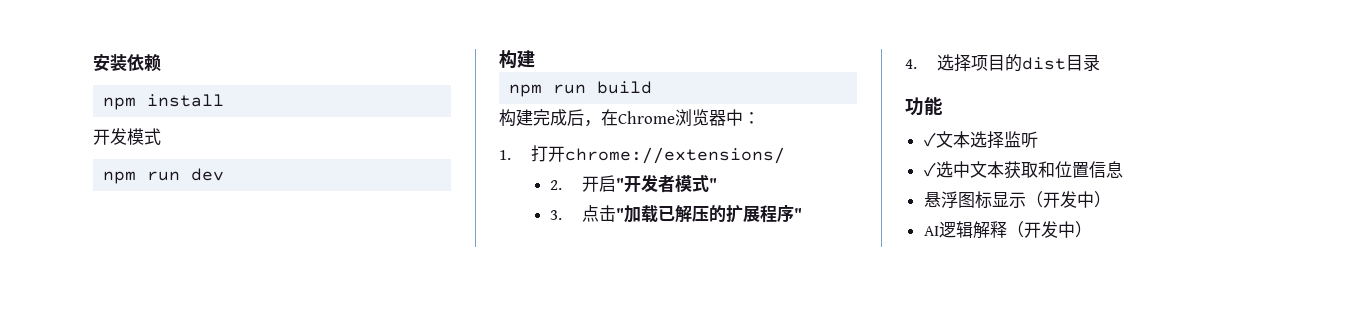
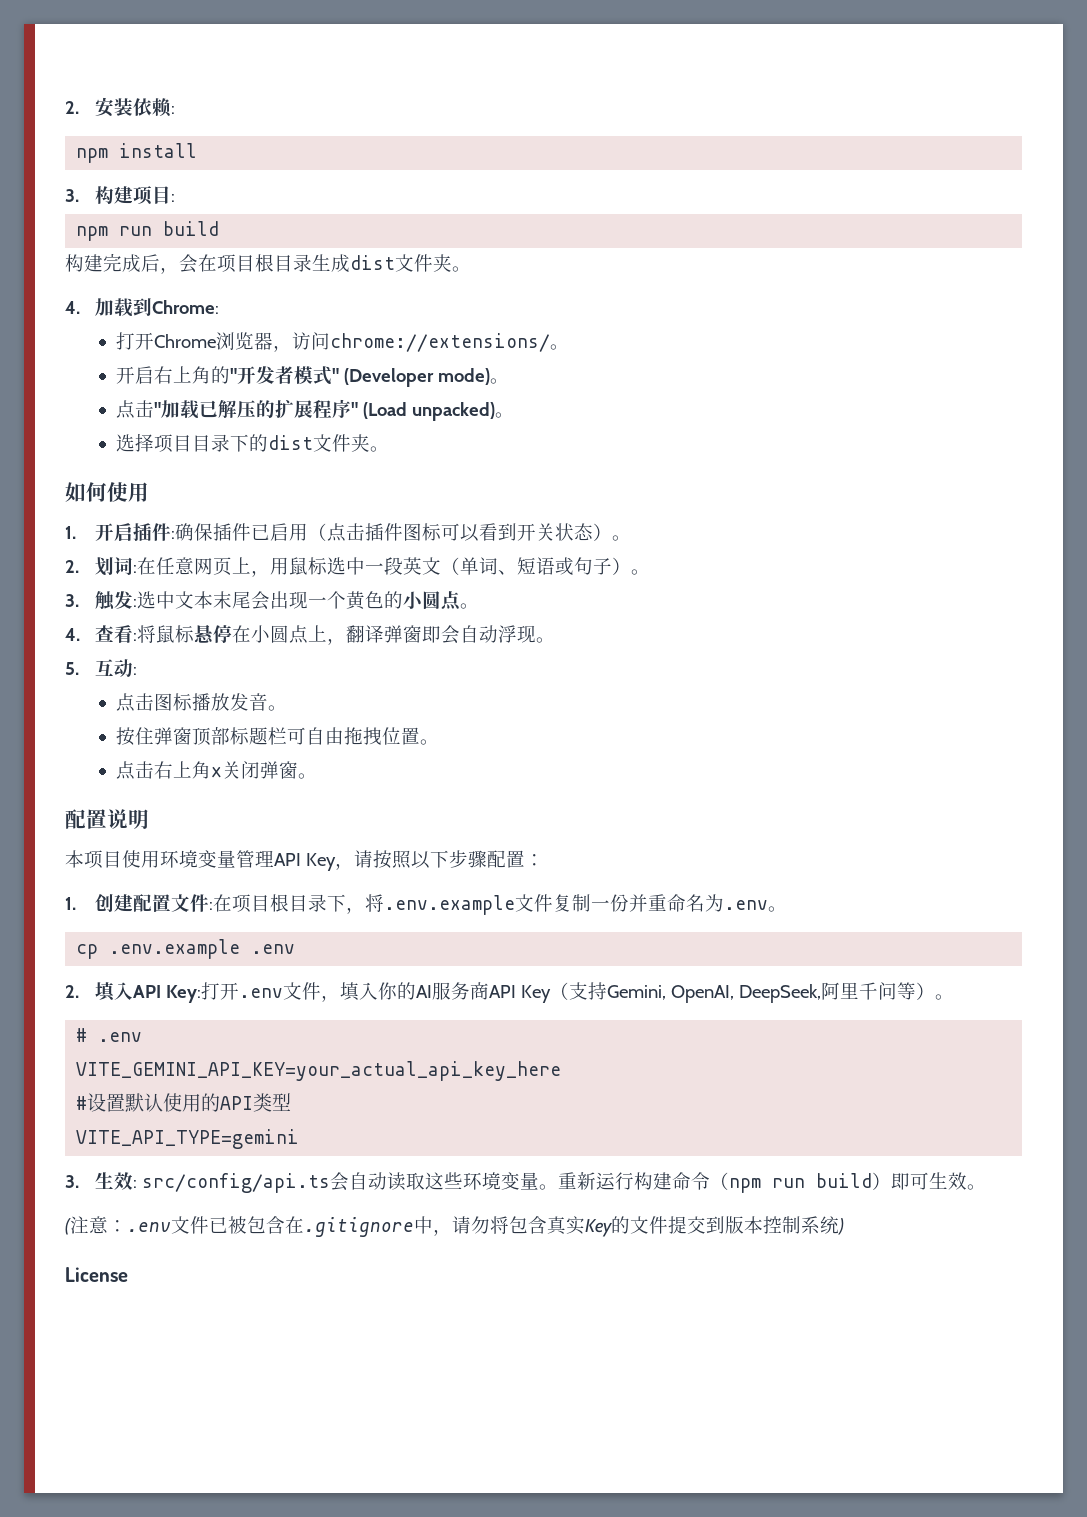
- 安装依赖
+ 2.安装依赖:
- 开发模式
- npm run dev
- 构建
+ 3.构建项目:
- 构建完成后，在Chrome浏览器中：
- 1.打开chrome://extensions/
- 2.开启"开发者模式"
- 3.点击"加载已解压的扩展程序"
- 4.选择项目的dist目录
- 功能
- ✓文本选择监听
- ✓选中文本获取和位置信息
- 悬浮图标显示（开发中）
- AI逻辑解释（开发中）
+ 构建完成后，会在项目根目录生成dist文件夹。
+ 4.加载到Chrome:
+ 打开Chrome浏览器，访问chrome://extensions/。
+ 开启右上角的"开发者模式" (Developer mode)。
+ 点击"加载已解压的扩展程序" (Load unpacked)。
+ 选择项目目录下的dist文件夹。
+ 如何使用
+ 1.开启插件:确保插件已启用（点击插件图标可以看到开关状态）。
+ 2.划词:在任意网页上，用鼠标选中一段英文（单词、短语或句子）。
+ 3.触发:选中文本末尾会出现一个黄色的小圆点。
+ 4.查看:将鼠标悬停在小圆点上，翻译弹窗即会自动浮现。
+ 5.互动:
+ 点击图标播放发音。
+ 按住弹窗顶部标题栏可自由拖拽位置。
+ 点击右上角×关闭弹窗。
+ 配置说明
+ 本项目使用环境变量管理API Key，请按照以下步骤配置：
+ 1.创建配置文件:在项目根目录下，将.env.example文件复制一份并重命名为.env。
+ cp .env.example .env
+ 2.填入API Key:打开.env文件，填入你的AI服务商API Key（支持Gemini, OpenAI, DeepSeek,阿里千问等）。
+ # .env
+ VITE_GEMINI_API_KEY=your_actual_api_key_here
+ #设置默认使用的API类型
+ VITE_API_TYPE=gemini
+ 3.生效: src/config/api.ts会自动读取这些环境变量。重新运行构建命令（npm run build）即可生效。
+ (注意：.env文件已被包含在.gitignore中，请勿将包含真实Key的文件提交到版本控制系统)
+ License

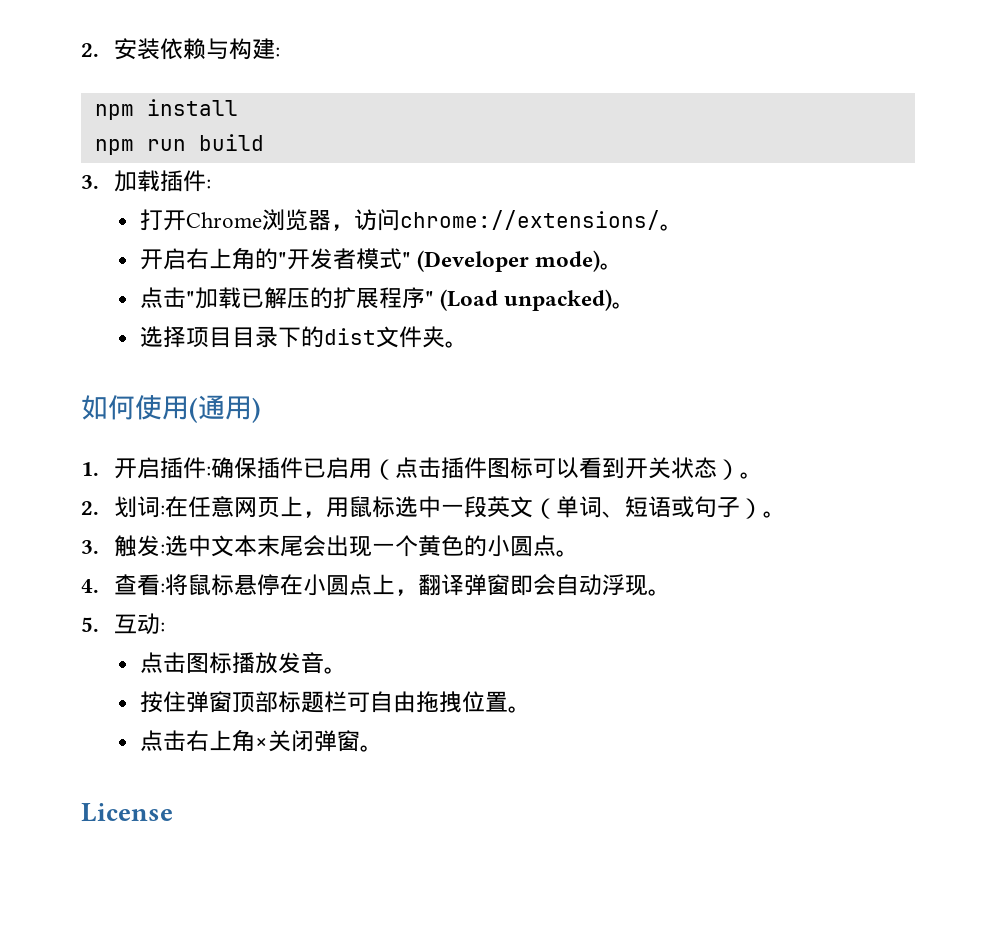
- 2.安装依赖:
+ 2.安装依赖与构建:
- 3.构建项目:
- 构建完成后，会在项目根目录生成dist文件夹。
- 4.加载到Chrome:
+ 3.加载插件:
- 如何使用
+ 如何使用(通用)
- 配置说明
- 本项目使用环境变量管理API Key，请按照以下步骤配置：
- 1.创建配置文件:在项目根目录下，将.env.example文件复制一份并重命名为.env。
- cp .env.example .env
- 2.填入API Key:打开.env文件，填入你的AI服务商API Key（支持Gemini, OpenAI, DeepSeek,阿里千问等）。
- # .env
- VITE_GEMINI_API_KEY=your_actual_api_key_here
- #设置默认使用的API类型
- VITE_API_TYPE=gemini
- 3.生效: src/config/api.ts会自动读取这些环境变量。重新运行构建命令（npm run build）即可生效。
- (注意：.env文件已被包含在.gitignore中，请勿将包含真实Key的文件提交到版本控制系统)

